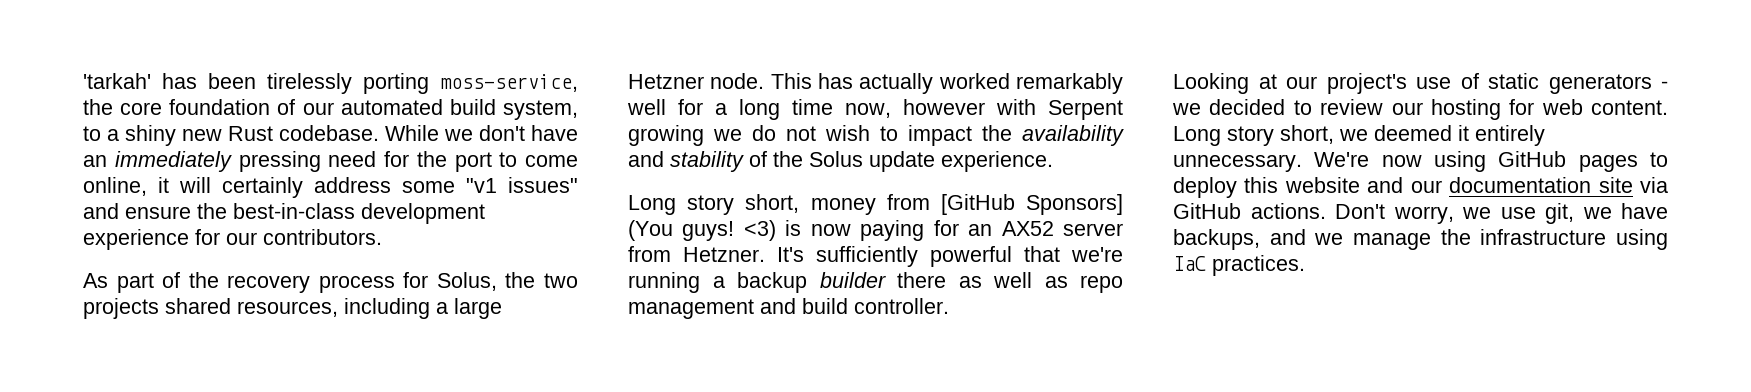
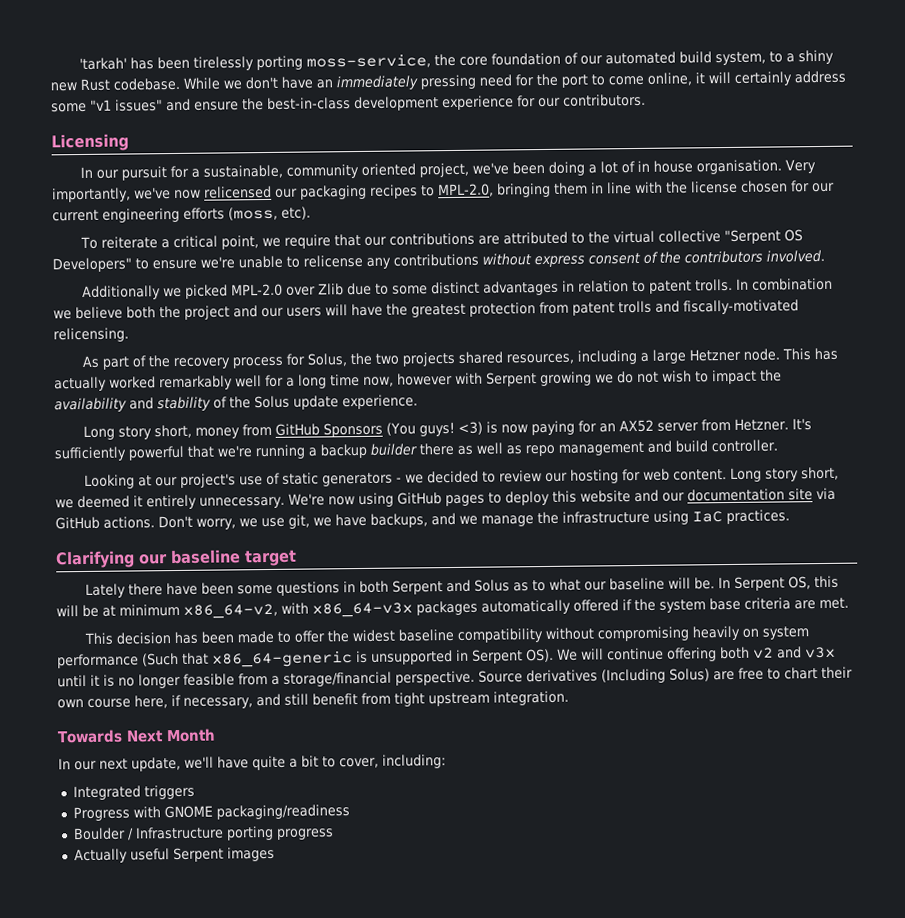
+ Licensing
+ In our pursuit for a sustainable, community oriented project, we've been doing a lot of in house organisation. Very importantly, we've now relicensed our packaging recipes to MPL-2.0, bringing them in line with the license chosen for our current engineering efforts (moss, etc).
+ To reiterate a critical point, we require that our contributions are attributed to the virtual collective "Serpent OS Developers" to ensure we're unable to relicense any contributions without express consent of the contributors involved.
+ Additionally we picked MPL-2.0 over Zlib due to some distinct advantages in relation to patent trolls. In combination we believe both the project and our users will have the greatest protection from patent trolls and fiscally-motivated relicensing.
- Long story short, money from [GitHub Sponsors] (You guys!
+ Long story short, money from GitHub Sponsors (You guys!
+ Clarifying our baseline target
+ Lately there have been some questions in both Serpent and Solus as to what our baseline will be. In Serpent OS, this will be at minimum x86_64-v2, with x86_64-v3x packages automatically offered if the system base criteria are met.
+ This decision has been made to offer the widest baseline compatibility without compromising heavily on system performance (Such that x86_64-generic is unsupported in Serpent OS). We will continue offering both v2 and v3x until it is no longer feasible from a storage/financial perspective. Source derivatives (Including Solus) are free to chart their own course here, if necessary, and still benefit from tight upstream integration.
+ Towards Next Month
+ In our next update, we'll have quite a bit to cover, including:
+ Integrated triggers
+ Progress with GNOME packaging/readiness
+ Boulder / Infrastructure porting progress
+ Actually useful Serpent images

